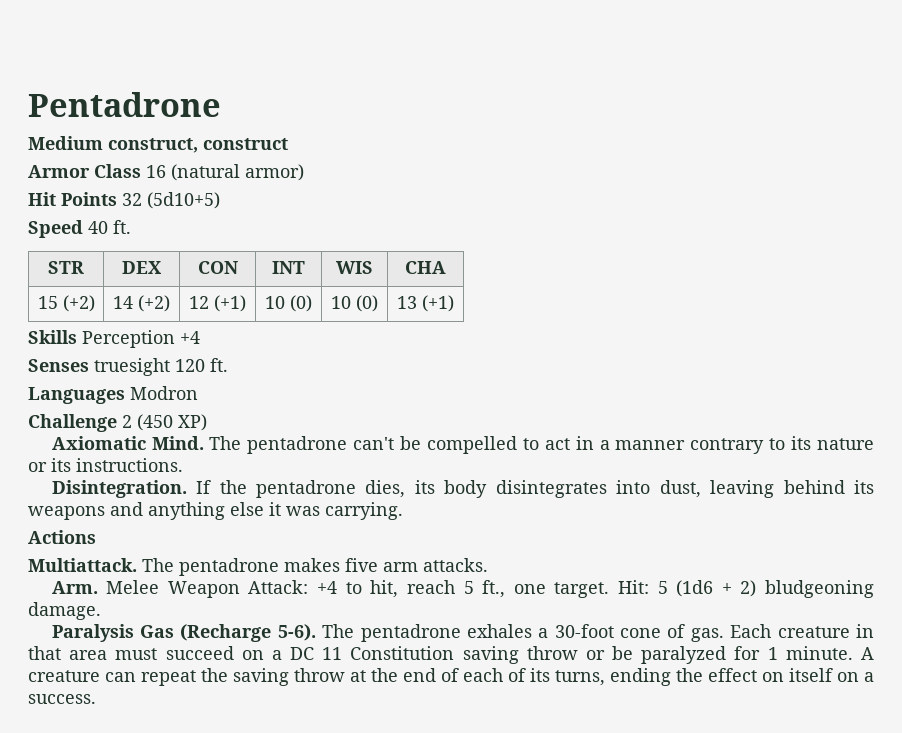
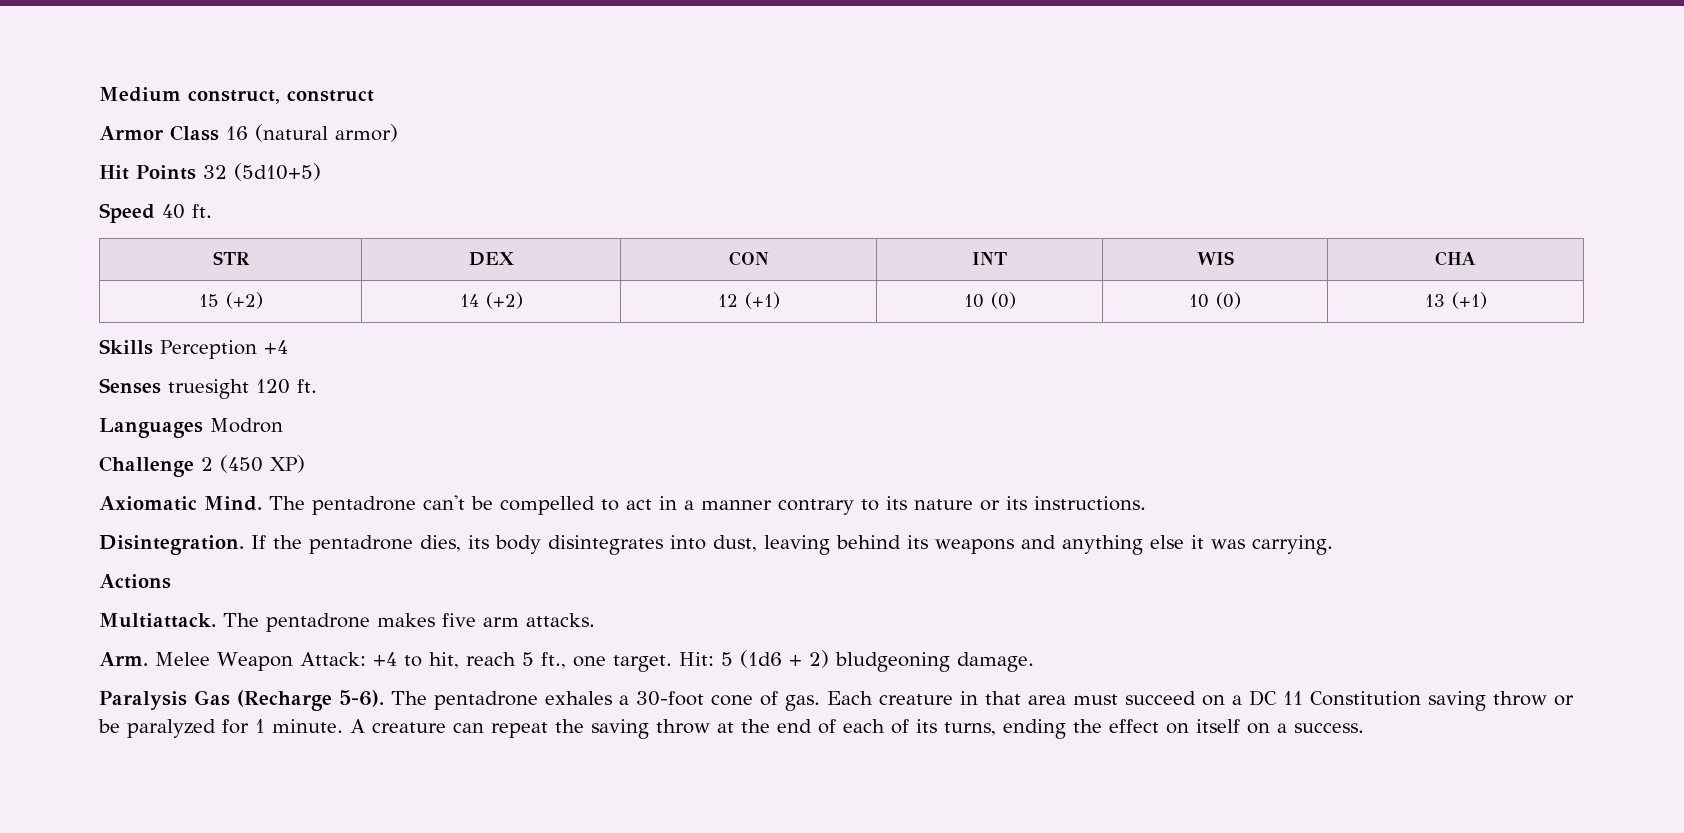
- Pentadrone

